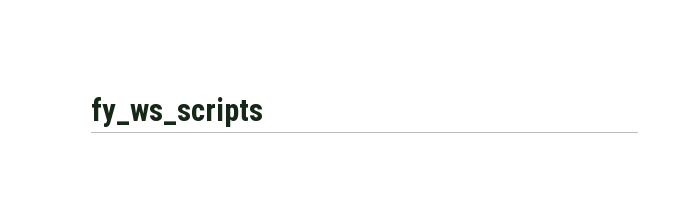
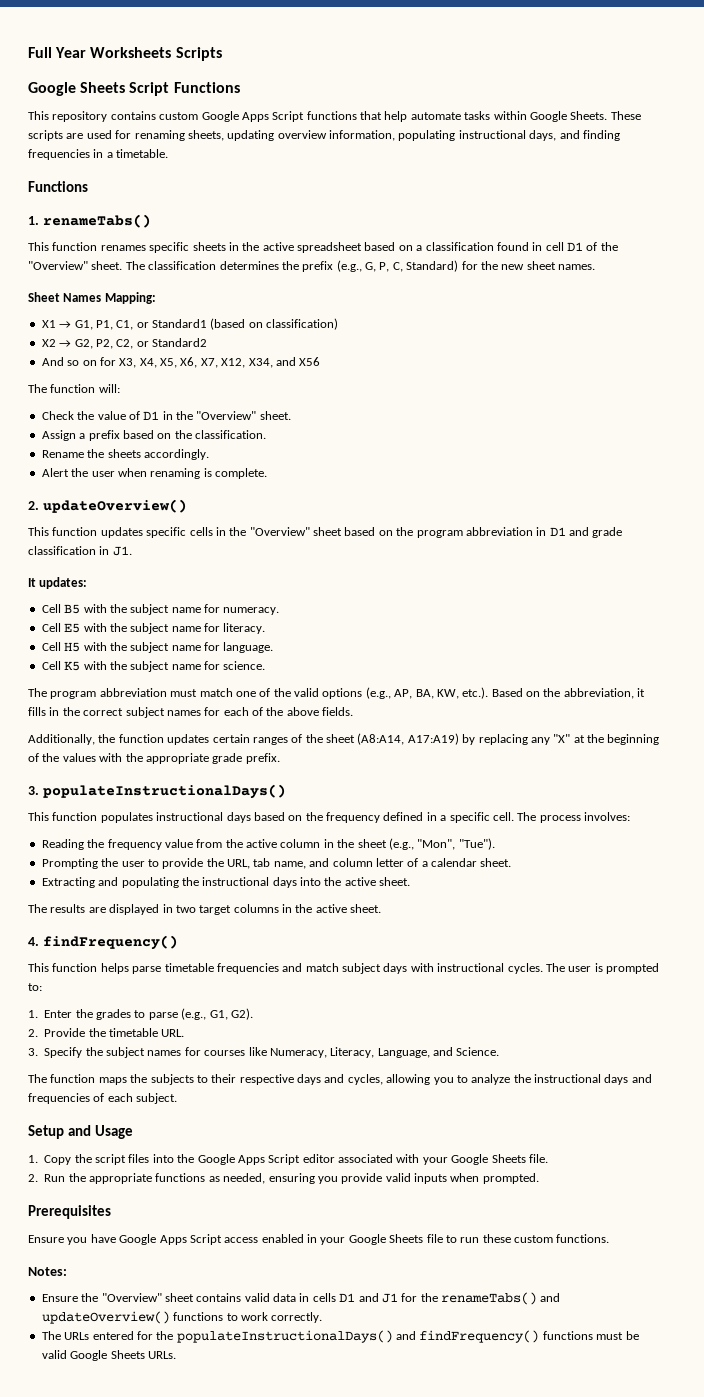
- fy_ws_scripts
+ Full Year Worksheets Scripts
+ Google Sheets Script Functions
+ This repository contains custom Google Apps Script functions that help automate tasks within Google Sheets. These scripts are used for renaming sheets, updating overview information, populating instructional days, and finding frequencies in a timetable.
+ Functions
+ 1. renameTabs()
+ This function renames specific sheets in the active spreadsheet based on a classification found in cell D1 of the "Overview" sheet. The classification determines the prefix (e.g., G, P, C, Standard) for the new sheet names.
+ Sheet Names Mapping:
+ X1 → G1, P1, C1, or Standard1 (based on classification)
+ X2 → G2, P2, C2, or Standard2
+ And so on for X3, X4, X5, X6, X7, X12, X34, and X56
+ The function will:
+ Check the value of D1 in the "Overview" sheet.
+ Assign a prefix based on the classification.
+ Rename the sheets accordingly.
+ Alert the user when renaming is complete.
+ 2. updateOverview()
+ This function updates specific cells in the "Overview" sheet based on the program abbreviation in D1 and grade classification in J1.
+ It updates:
+ Cell B5 with the subject name for numeracy.
+ Cell E5 with the subject name for literacy.
+ Cell H5 with the subject name for language.
+ Cell K5 with the subject name for science.
+ The program abbreviation must match one of the valid options (e.g., AP, BA, KW, etc.). Based on the abbreviation, it fills in the correct subject names for each of the above fields.
+ Additionally, the function updates certain ranges of the sheet (A8:A14, A17:A19) by replacing any "X" at the beginning of the values with the appropriate grade prefix.
+ 3. populateInstructionalDays()
+ This function populates instructional days based on the frequency defined in a specific cell. The process involves:
+ Reading the frequency value from the active column in the sheet (e.g., "Mon", "Tue").
+ Prompting the user to provide the URL, tab name, and column letter of a calendar sheet.
+ Extracting and populating the instructional days into the active sheet.
+ The results are displayed in two target columns in the active sheet.
+ 4. findFrequency()
+ This function helps parse timetable frequencies and match subject days with instructional cycles. The user is prompted to:
+ 1. Enter the grades to parse (e.g., G1, G2).
+ 2. Provide the timetable URL.
+ 3. Specify the subject names for courses like Numeracy, Literacy, Language, and Science.
+ The function maps the subjects to their respective days and cycles, allowing you to analyze the instructional days and frequencies of each subject.
+ Setup and Usage
+ 1. Copy the script files into the Google Apps Script editor associated with your Google Sheets file.
+ 2. Run the appropriate functions as needed, ensuring you provide valid inputs when prompted.
+ Prerequisites
+ Ensure you have Google Apps Script access enabled in your Google Sheets file to run these custom functions.
+ Notes:
+ Ensure the "Overview" sheet contains valid data in cells D1 and J1 for the renameTabs() and updateOverview() functions to work correctly.
+ The URLs entered for the populateInstructionalDays() and findFrequency() functions must be valid Google Sheets URLs.

